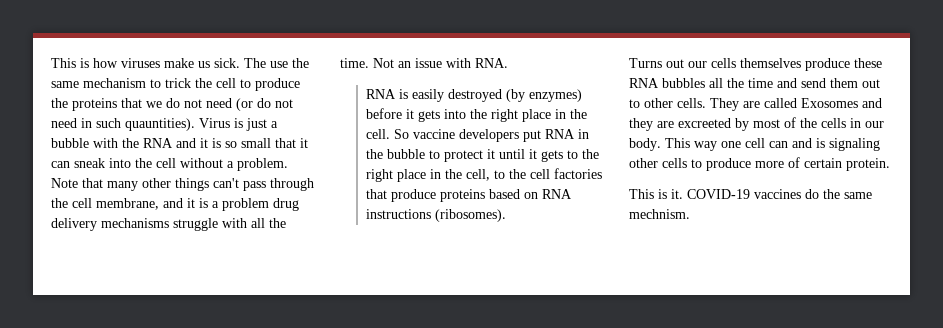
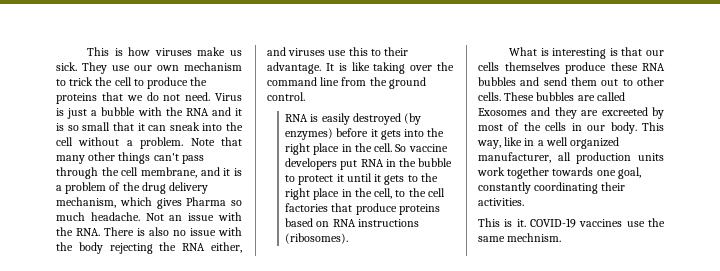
- The use the same mechanism to trick the cell to produce the proteins that we do not need (or do not need in such quauntities).
+ They use our own mechanism to trick the cell to produce the proteins that we do not need.
- Note that many other things can't pass through the cell membrane, and it is a problem drug delivery mechanisms struggle with all the time.
+ Note that many other things can't pass through the cell membrane, and it is a problem of the drug delivery mechanism, which gives Pharma so much headache.
- Not an issue with RNA.
+ Not an issue with the RNA. There is also no issue with the body rejecting the RNA either, and viruses use this to their advantage. It is like taking over the command line from the ground control.
- Turns out our cells themselves produce these RNA bubbles all the time and send them out to other cells.
+ What is interesting is that our cells themselves produce these RNA bubbles and send them out to other cells.
- They are called Exosomes and they are excreeted by most of the cells in our body.
+ These bubbles are called Exosomes and they are excreeted by most of the cells in our body.
- This way one cell can and is signaling other cells to produce more of certain protein.
+ This way, like in a well organized manufacturer, all production units work together towards one goal, constantly coordinating their activities.
- COVID-19 vaccines do the same mechnism.
+ COVID-19 vaccines use the same mechnism.

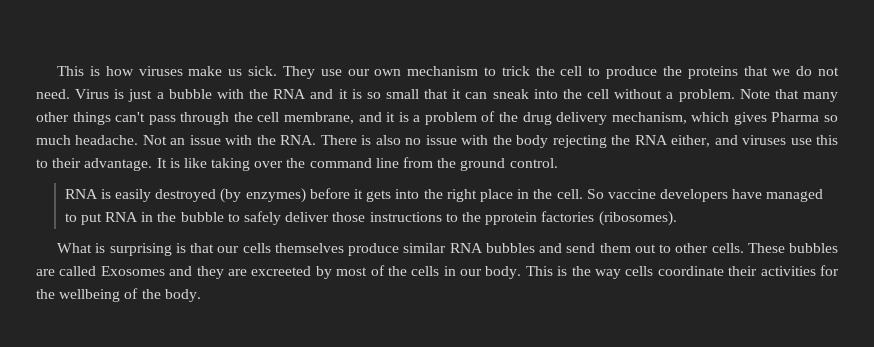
- So vaccine developers put RNA in the bubble to protect it until it gets to the right place in the cell, to the cell factories that produce proteins based on RNA instructions (ribosomes).
+ So vaccine developers have managed to put RNA in the bubble to safely deliver those instructions to the pprotein factories (ribosomes).
- What is interesting is that our cells themselves produce these RNA bubbles and send them out to other cells.
+ What is surprising is that our cells themselves produce similar RNA bubbles and send them out to other cells.
- This way, like in a well organized manufacturer, all production units work together towards one goal, constantly coordinating their activities.
- This is it. COVID-19 vaccines use the same mechnism.
+ This is the way cells coordinate their activities for the wellbeing of the body.

